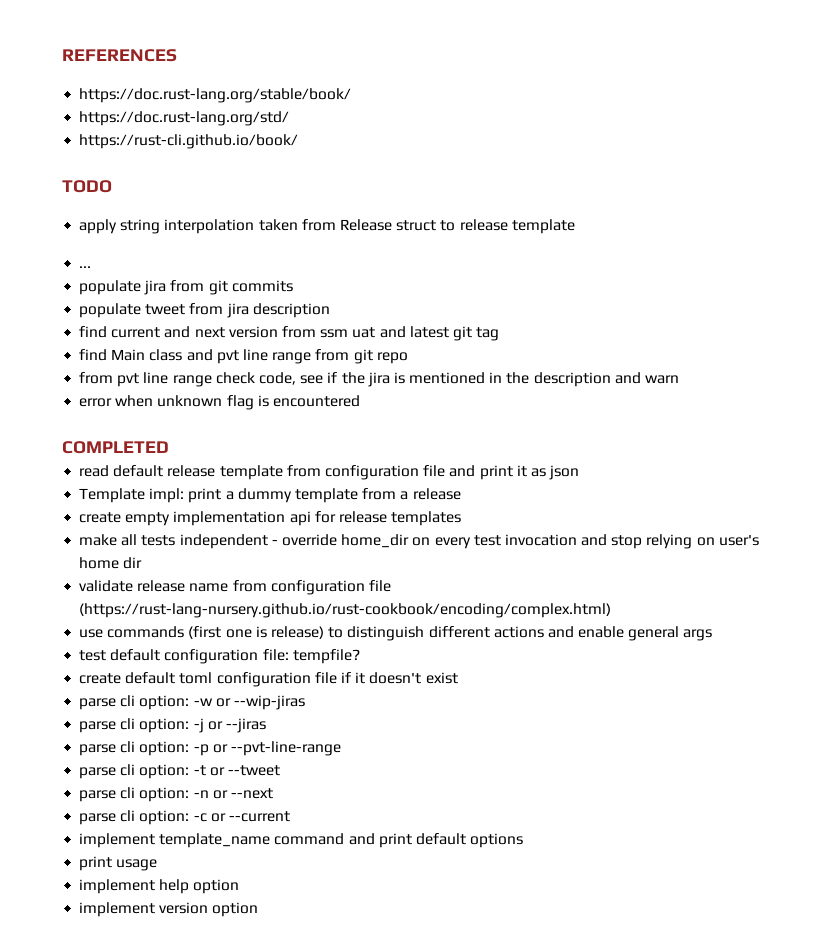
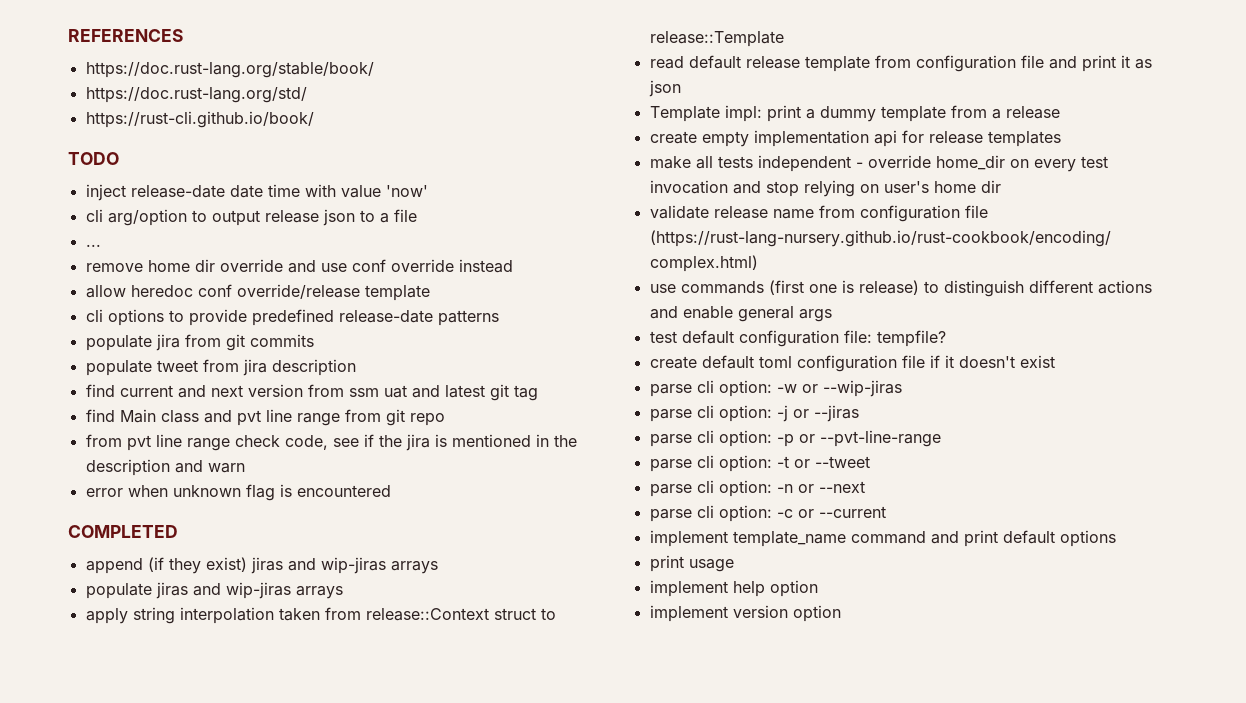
- apply string interpolation taken from Release struct to release template
+ inject release-date date time with value 'now'
+ cli arg/option to output release json to a file
  ...
+ remove home dir override and use conf override instead
+ allow heredoc conf override/release template
+ cli options to provide predefined release-date patterns
+ append (if they exist) jiras and wip-jiras arrays
+ populate jiras and wip-jiras arrays
+ apply string interpolation taken from release::Context struct to release::Template

